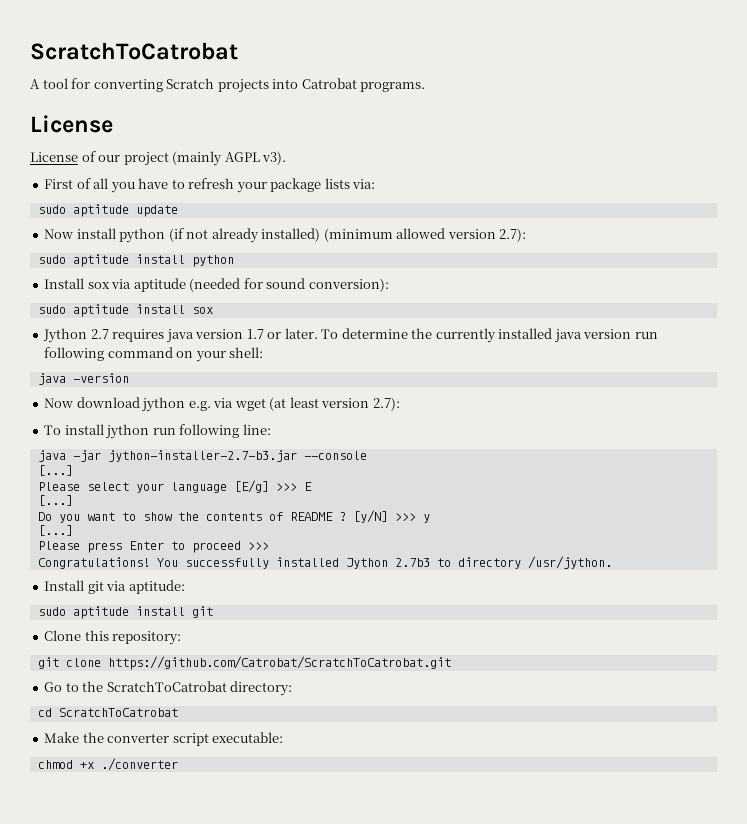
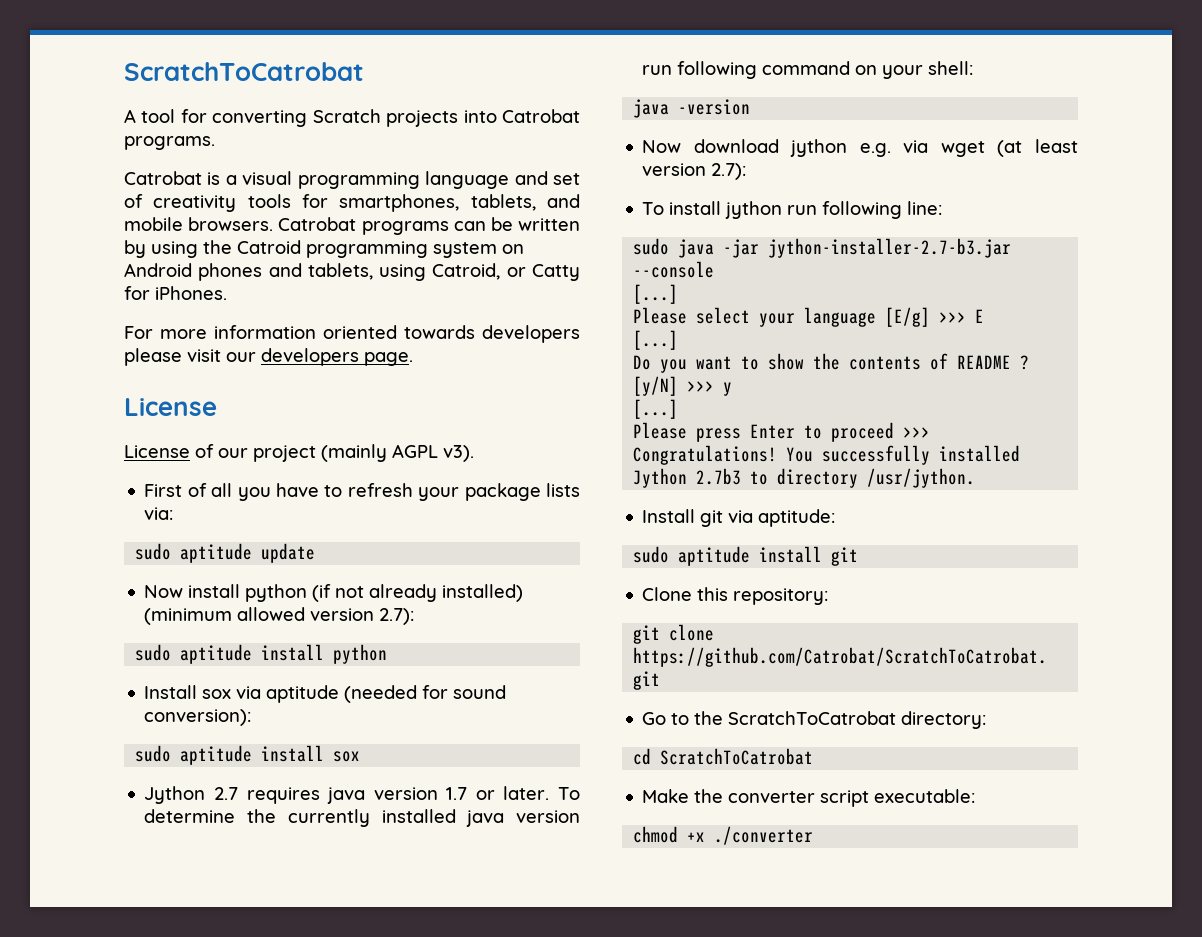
+ Catrobat is a visual programming language and set of creativity tools for smartphones, tablets, and mobile browsers. Catrobat programs can be written by using the Catroid programming system on Android phones and tablets, using Catroid, or Catty for iPhones.
+ For more information oriented towards developers please visit our developers page.
- java -jar jython-installer-2.7-b3.jar --console
+ sudo java -jar jython-installer-2.7-b3.jar --console

